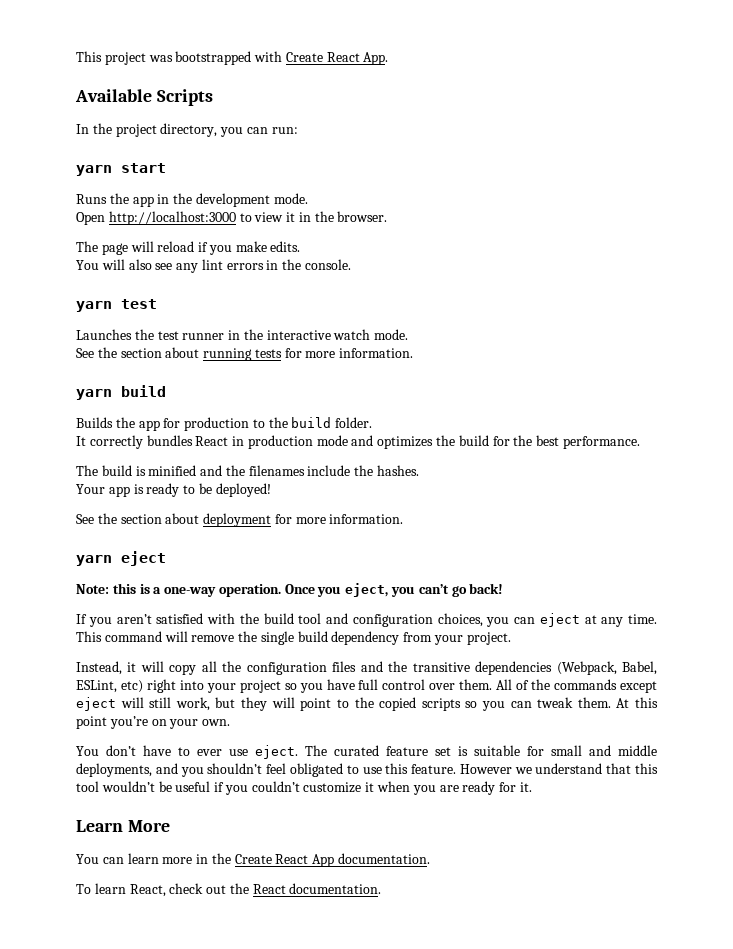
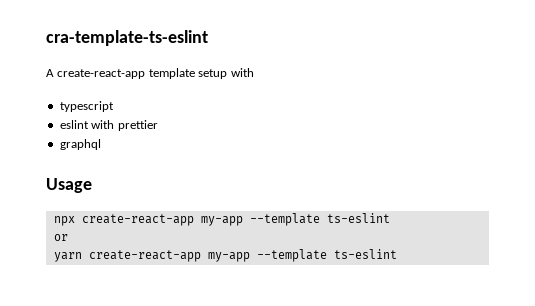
- This project was bootstrapped with Create React App.
- Available Scripts
- In the project directory, you can run:
- yarn start
- Runs the app in the development mode.
- Open http://localhost:3000 to view it in the browser.
- The page will reload if you make edits.
- You will also see any lint errors in the console.
- yarn test
- Launches the test runner in the interactive watch mode.
- See the section about running tests for more information.
- yarn build
- Builds the app for production to the build folder.
- It correctly bundles React in production mode and optimizes the build for the best performance.
- The build is minified and the filenames include the hashes.
- Your app is ready to be deployed!
- See the section about deployment for more information.
- yarn eject
- Note: this is a one-way operation. Once you eject, you can’t go back!
- If you aren’t satisfied with the build tool and configuration choices, you can eject at any time. This command will remove the single build dependency from your project.
- Instead, it will copy all the configuration files and the transitive dependencies (Webpack, Babel, ESLint, etc) right into your project so you have full control over them. All of the commands except eject will still work, but they will point to the copied scripts so you can tweak them. At this point you’re on your own.
- You don’t have to ever use eject. The curated feature set is suitable for small and middle deployments, and you shouldn’t feel obligated to use this feature. However we understand that this tool wouldn’t be useful if you couldn’t customize it when you are ready for it.
- Learn More
- You can learn more in the Create React App documentation.
- To learn React, check out the React documentation.
+ cra-template-ts-eslint
+ A create-react-app template setup with
+ typescript
+ eslint with prettier
+ graphql
+ Usage
+ npx create-react-app my-app --template ts-eslint
+ or
+ yarn create-react-app my-app --template ts-eslint

